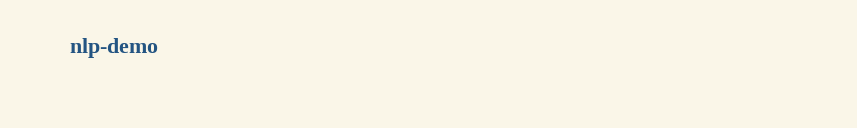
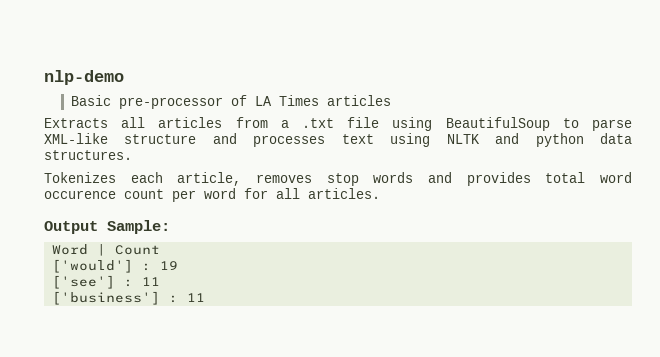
+ Basic pre-processor of LA Times articles
+ Extracts all articles from a .txt file using BeautifulSoup to parse XML-like structure and processes text using NLTK and python data structures.
+ Tokenizes each article, removes stop words and provides total word occurence count per word for all articles.
+ Output Sample:
+ Word | Count
+ ['would'] : 19
+ ['see'] : 11
+ ['business'] : 11

